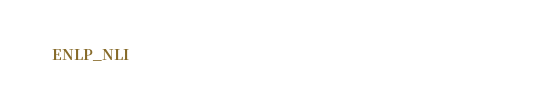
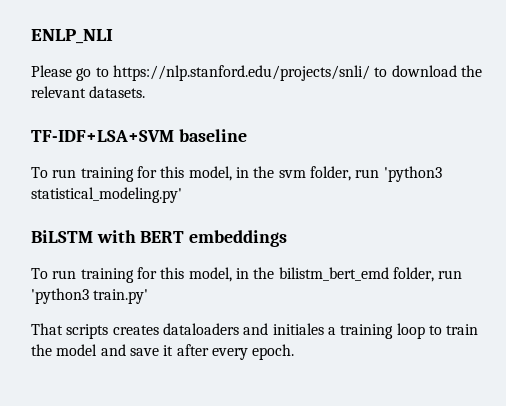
+ Please go to https://nlp.stanford.edu/projects/snli/ to download the relevant datasets.
+ TF-IDF+LSA+SVM baseline
+ To run training for this model, in the svm folder, run 'python3 statistical_modeling.py'
+ BiLSTM with BERT embeddings
+ To run training for this model, in the bilistm_bert_emd folder, run 'python3 train.py'
+ That scripts creates dataloaders and initiales a training loop to train the model and save it after every epoch.

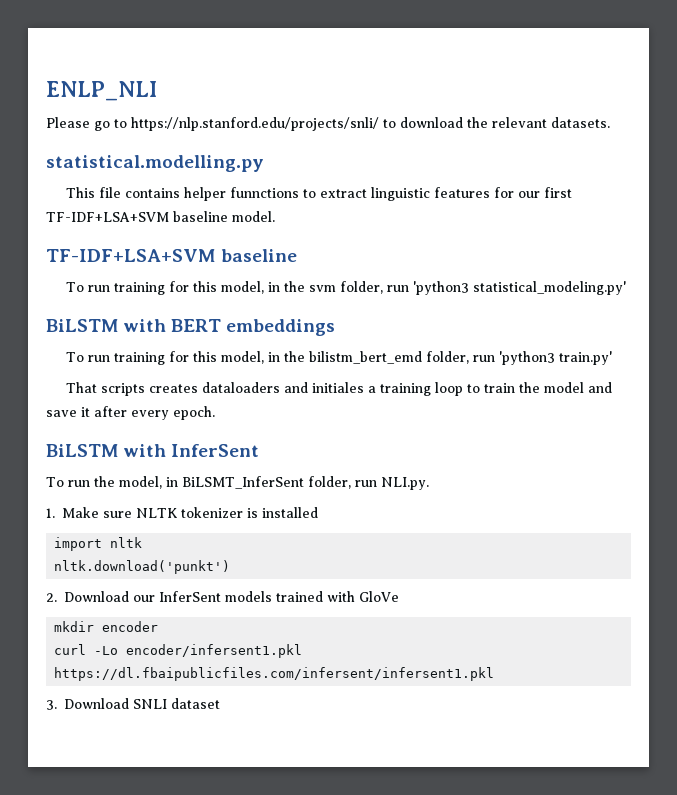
+ statistical.modelling.py
+ This file contains helper funnctions to extract linguistic features for our first TF-IDF+LSA+SVM baseline model.
+ BiLSTM with InferSent
+ To run the model, in BiLSMT_InferSent folder, run NLI.py.
+ 1. Make sure NLTK tokenizer is installed
+ import nltk
+ nltk.download('punkt')
+ 2. Download our InferSent models trained with GloVe
+ mkdir encoder
+ curl -Lo encoder/infersent1.pkl https://dl.fbaipublicfiles.com/infersent/infersent1.pkl
+ 3. Download SNLI dataset

